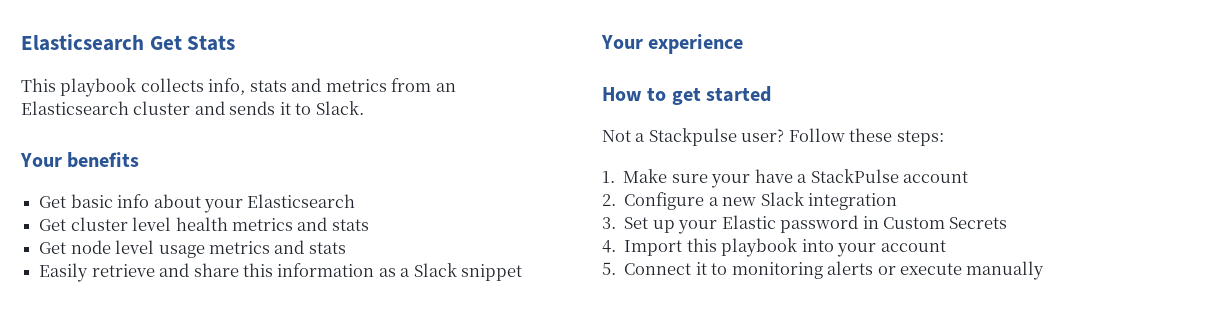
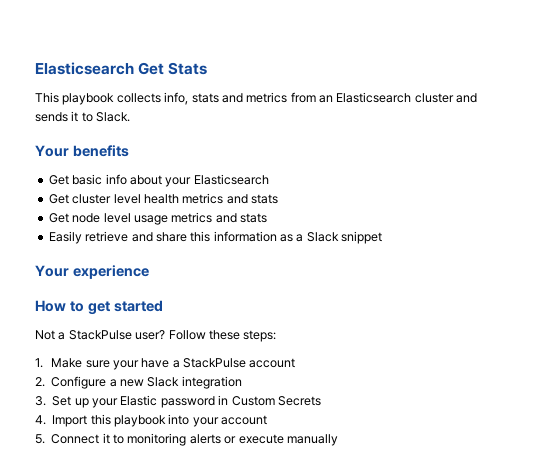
- Not a Stackpulse user?
+ Not a StackPulse user?

